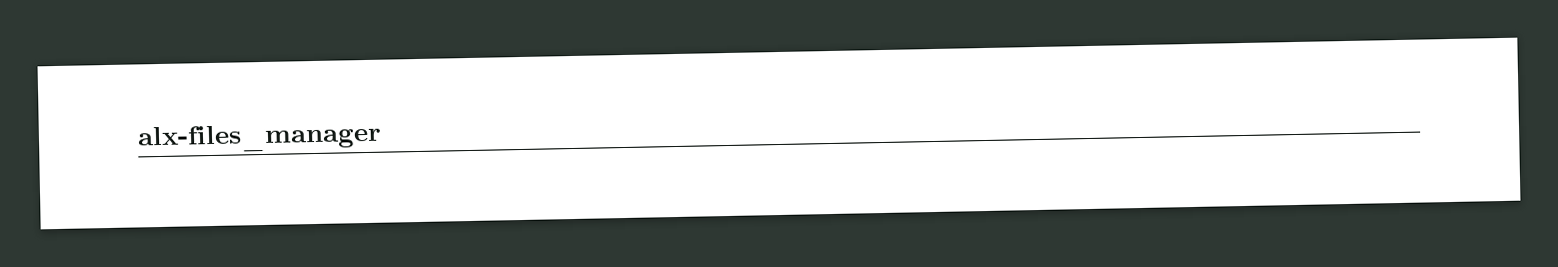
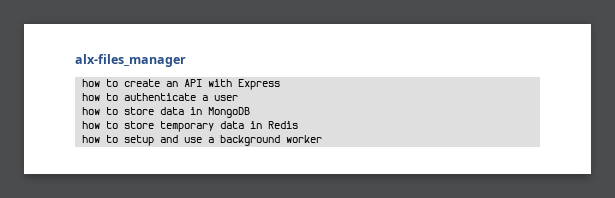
+ how to create an API with Express
+ how to authenticate a user
+ how to store data in MongoDB
+ how to store temporary data in Redis
+ how to setup and use a background worker

